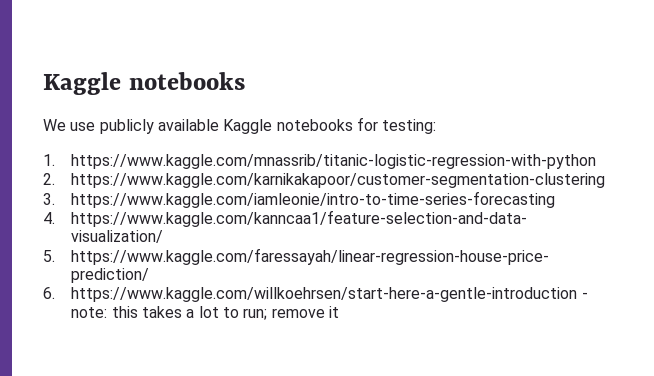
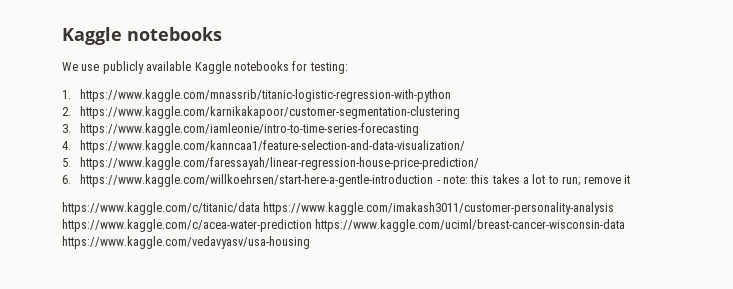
+ https://www.kaggle.com/c/titanic/data https://www.kaggle.com/imakash3011/customer-personality-analysis https://www.kaggle.com/c/acea-water-prediction https://www.kaggle.com/uciml/breast-cancer-wisconsin-data https://www.kaggle.com/vedavyasv/usa-housing

